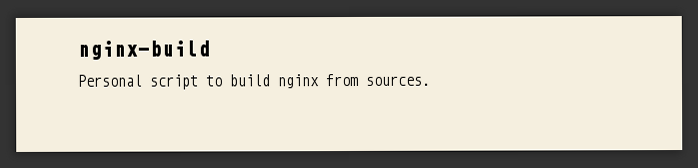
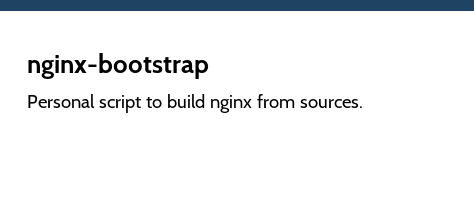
- nginx-build
+ nginx-bootstrap

